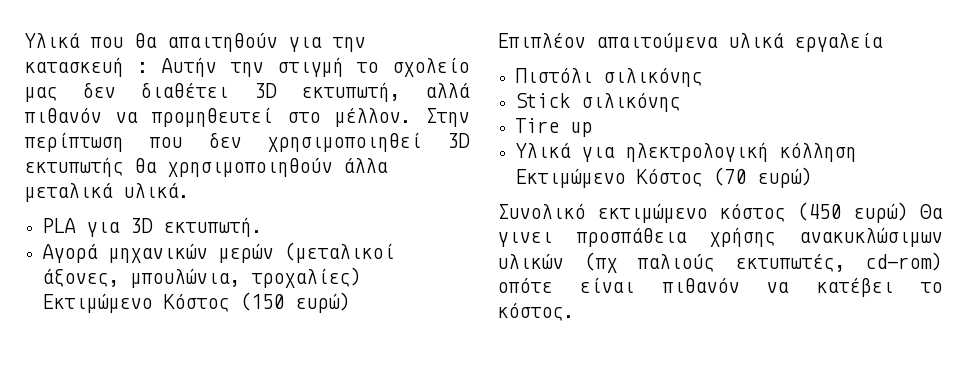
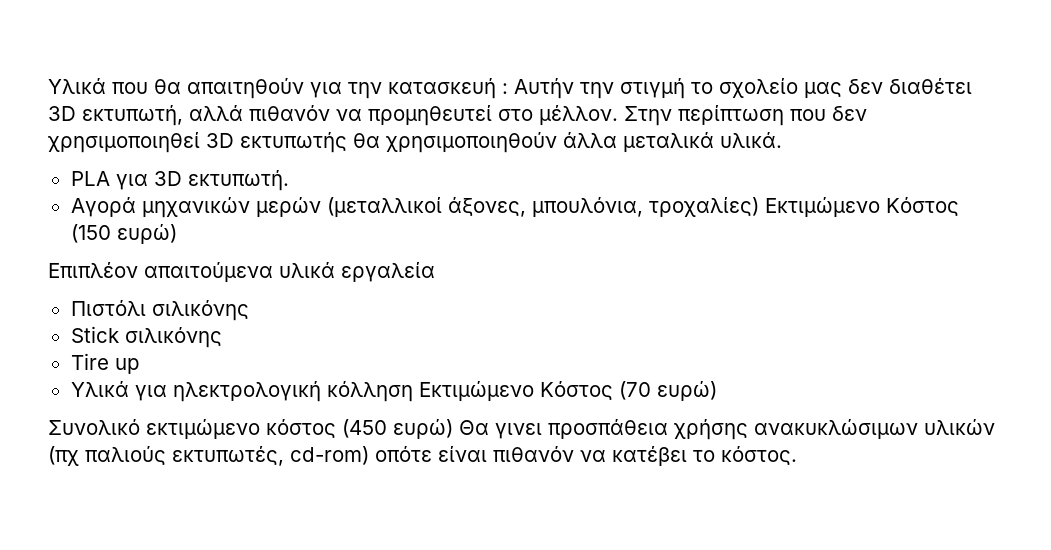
- Αγορά μηχανικών μερών (μεταλικοί άξονες, μπουλώνια, τροχαλίες) Εκτιμώμενο Κόστος (150 ευρώ)
+ Αγορά μηχανικών μερών (μεταλλικοί άξονες, μπουλόνια, τροχαλίες) Εκτιμώμενο Κόστος (150 ευρώ)

